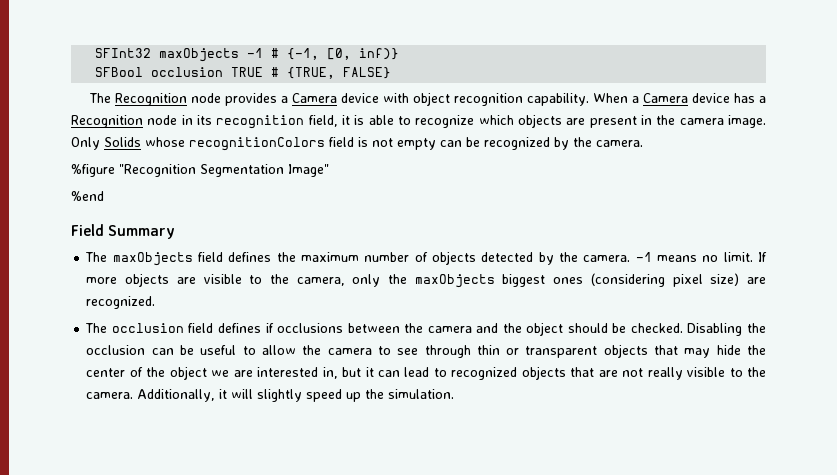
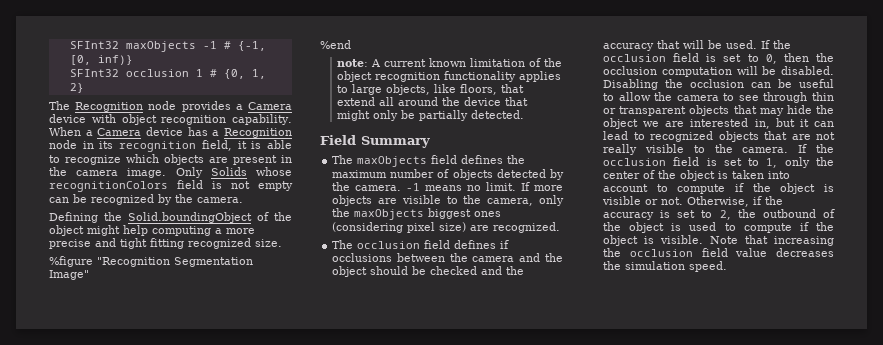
- SFBool occlusion TRUE # {TRUE, FALSE}
+ SFInt32 occlusion 1 # {0, 1, 2}
+ Defining the Solid.boundingObject of the object might help computing a more precise and tight fitting recognized size.
+ note: A current known limitation of the object recognition functionality applies to large objects, like floors, that extend all around the device that might only be partially detected.
- The occlusion field defines if occlusions between the camera and the object should be checked.
+ The occlusion field defines if occlusions between the camera and the object should be checked and the accuracy that will be used. If the occlusion field is set to 0, then the occlusion computation will be disabled.
- Disabling the occlusion can be useful to allow the camera to see through thin or transparent objects that may hide the center of the object we are interested in, but it can lead to recognized objects that are not really visible to the camera.
+ Disabling the occlusion can be useful to allow the camera to see through thin or transparent objects that may hide the object we are interested in, but it can lead to recognized objects that are not really visible to the camera.
- Additionally, it will slightly speed up the simulation.
+ If the occlusion field is set to 1, only the center of the object is taken into account to compute if the object is visible or not. Otherwise, if the accuracy is set to 2, the outbound of the object is used to compute if the object is visible. Note that increasing the occlusion field value decreases the simulation speed.

